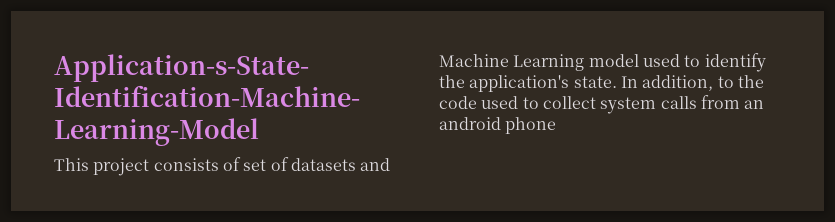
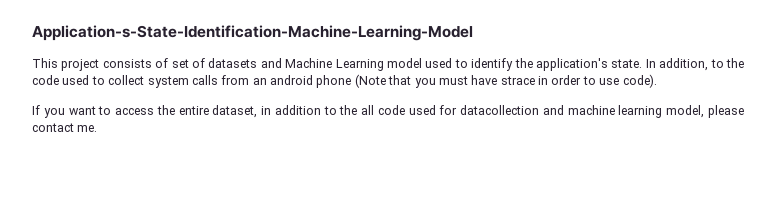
- In addition, to the code used to collect system calls from an android phone
+ In addition, to the code used to collect system calls from an android phone (Note that you must have strace in order to use code).
+ If you want to access the entire dataset, in addition to the all code used for datacollection and machine learning model, please contact me.

